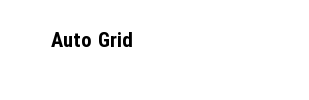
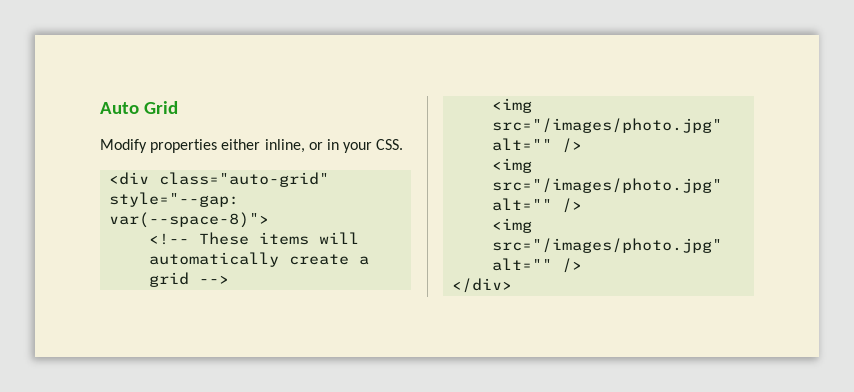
+ Modify properties either inline, or in your CSS.
+ <div class="auto-grid" style="--gap: var(--space-8)">
+ <!-- These items will automatically create a grid -->
+ <img src="/images/photo.jpg" alt="" />
+ <img src="/images/photo.jpg" alt="" />
+ <img src="/images/photo.jpg" alt="" />
+ </div>

